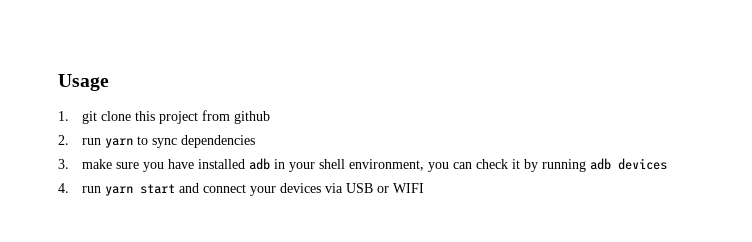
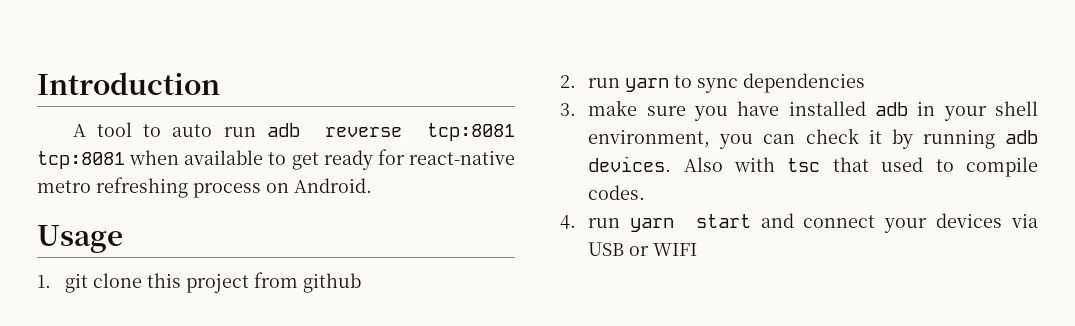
+ Introduction
+ A tool to auto run adb reverse tcp:8081 tcp:8081 when available to get ready for react-native metro refreshing process on Android.
- 3. make sure you have installed adb in your shell environment, you can check it by running adb devices
+ 3. make sure you have installed adb in your shell environment, you can check it by running adb devices. Also with tsc that used to compile codes.

